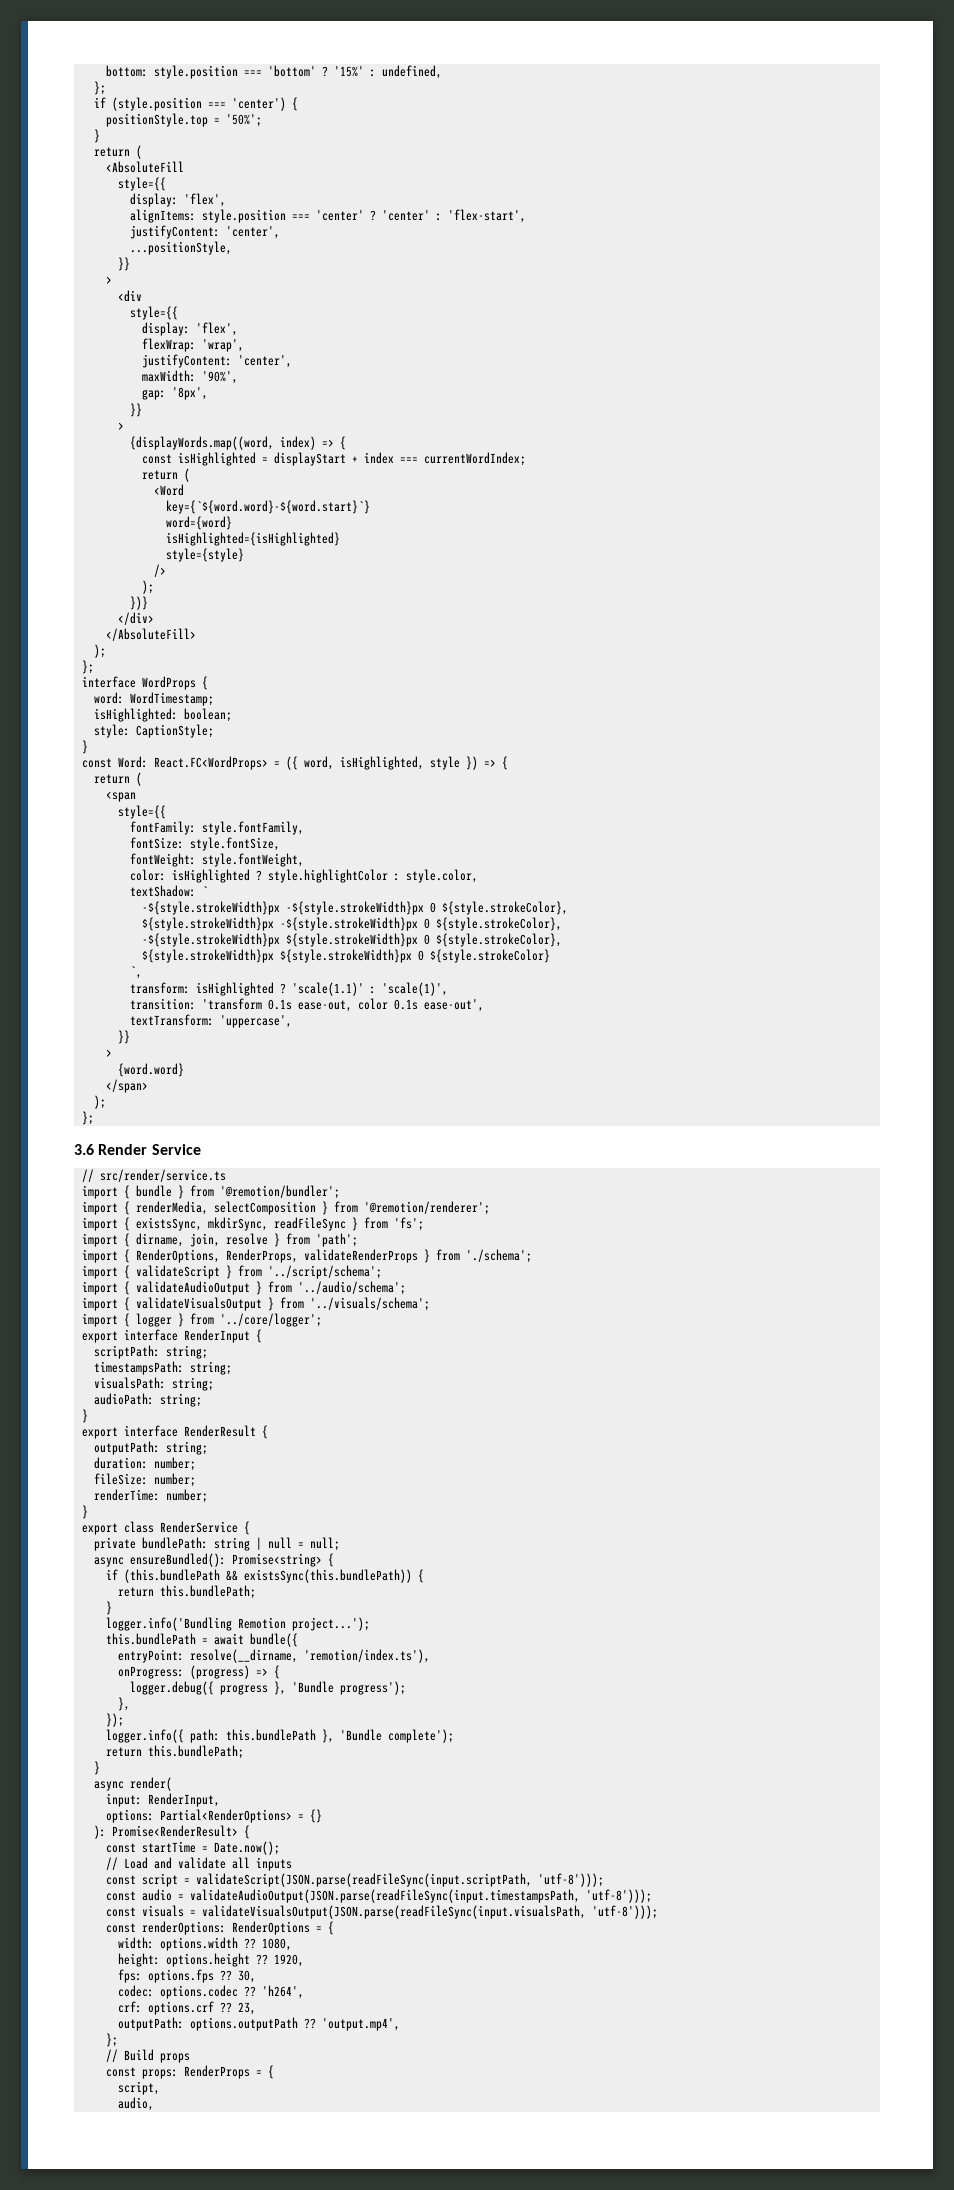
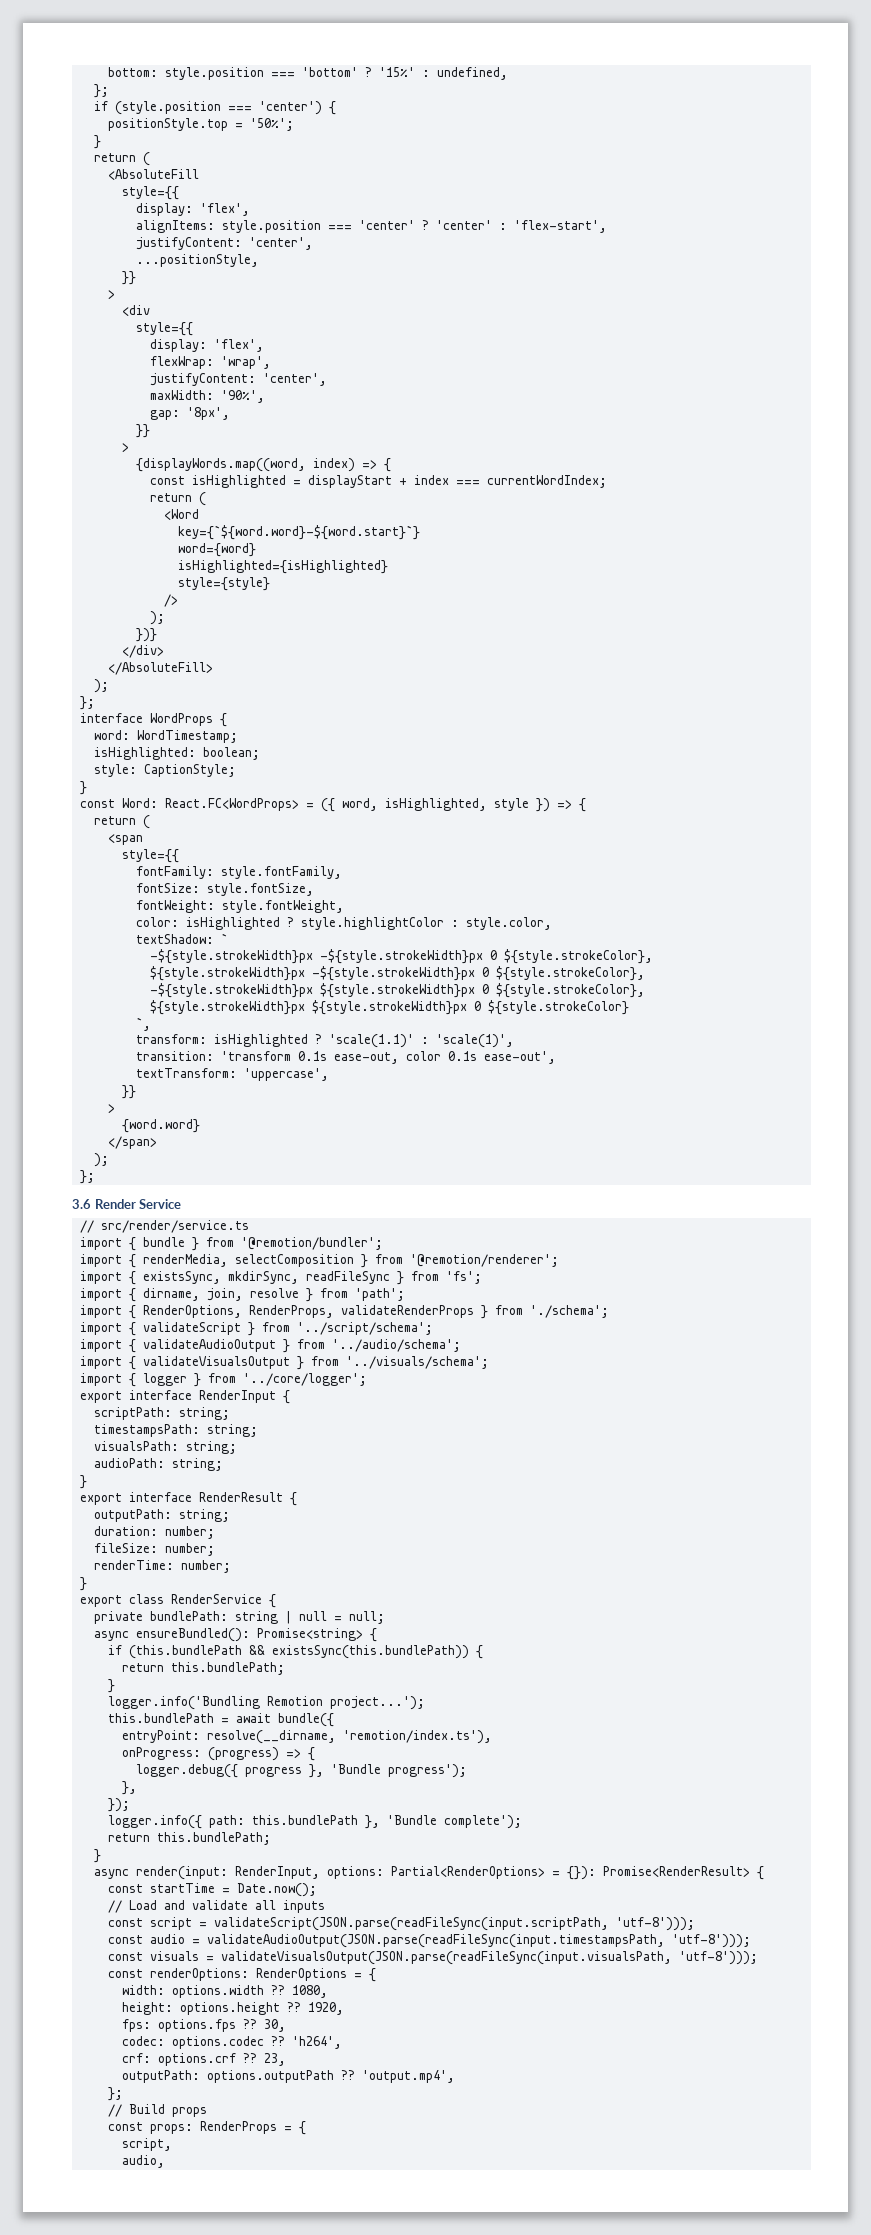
- async render(
- input: RenderInput,
- options: Partial<RenderOptions> = {}
- ): Promise<RenderResult> {
+ async render(input: RenderInput, options: Partial<RenderOptions> = {}): Promise<RenderResult> {

